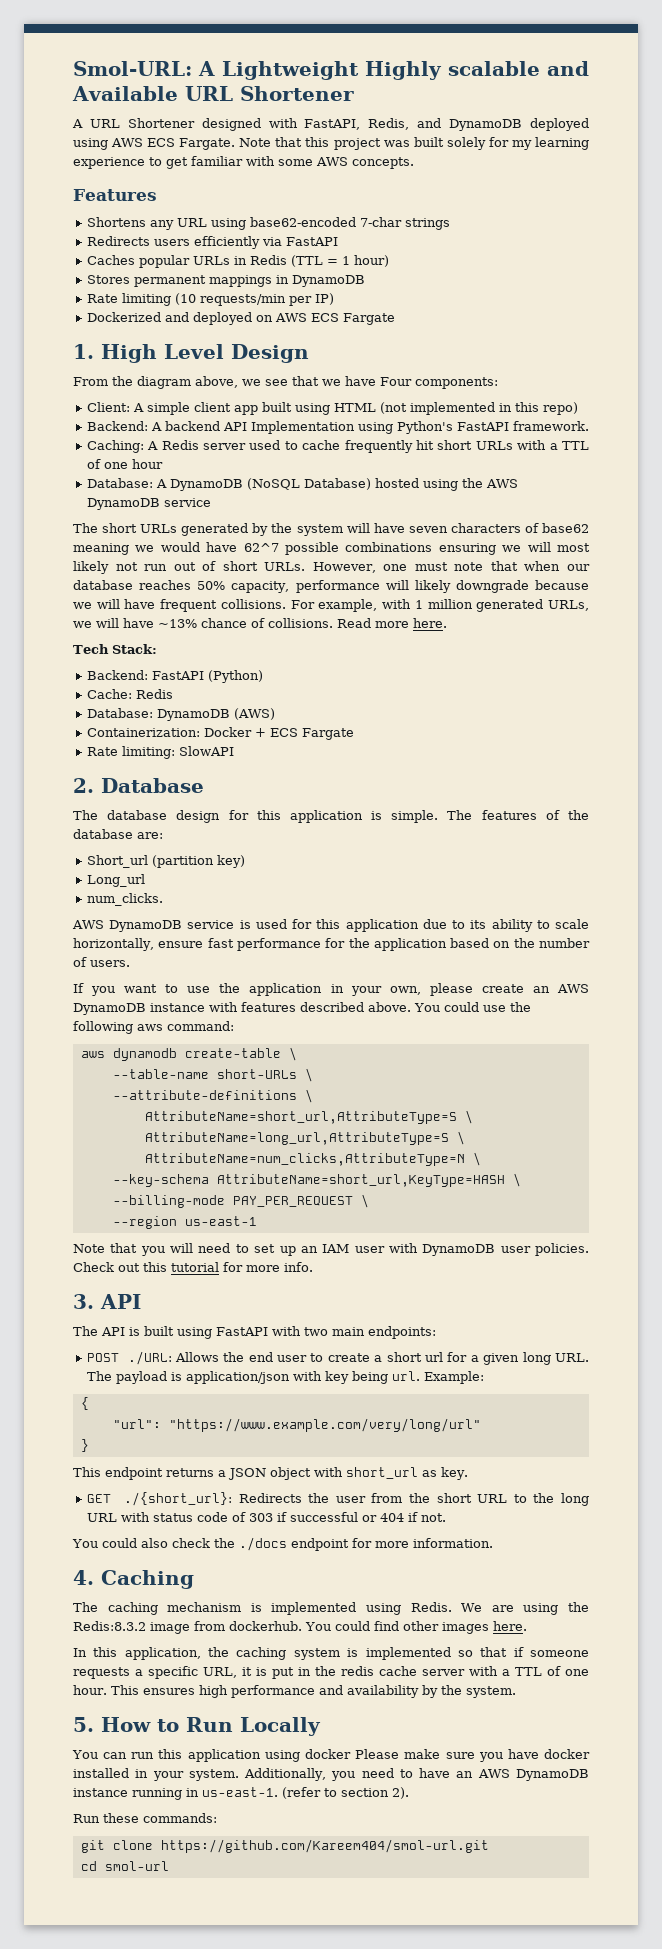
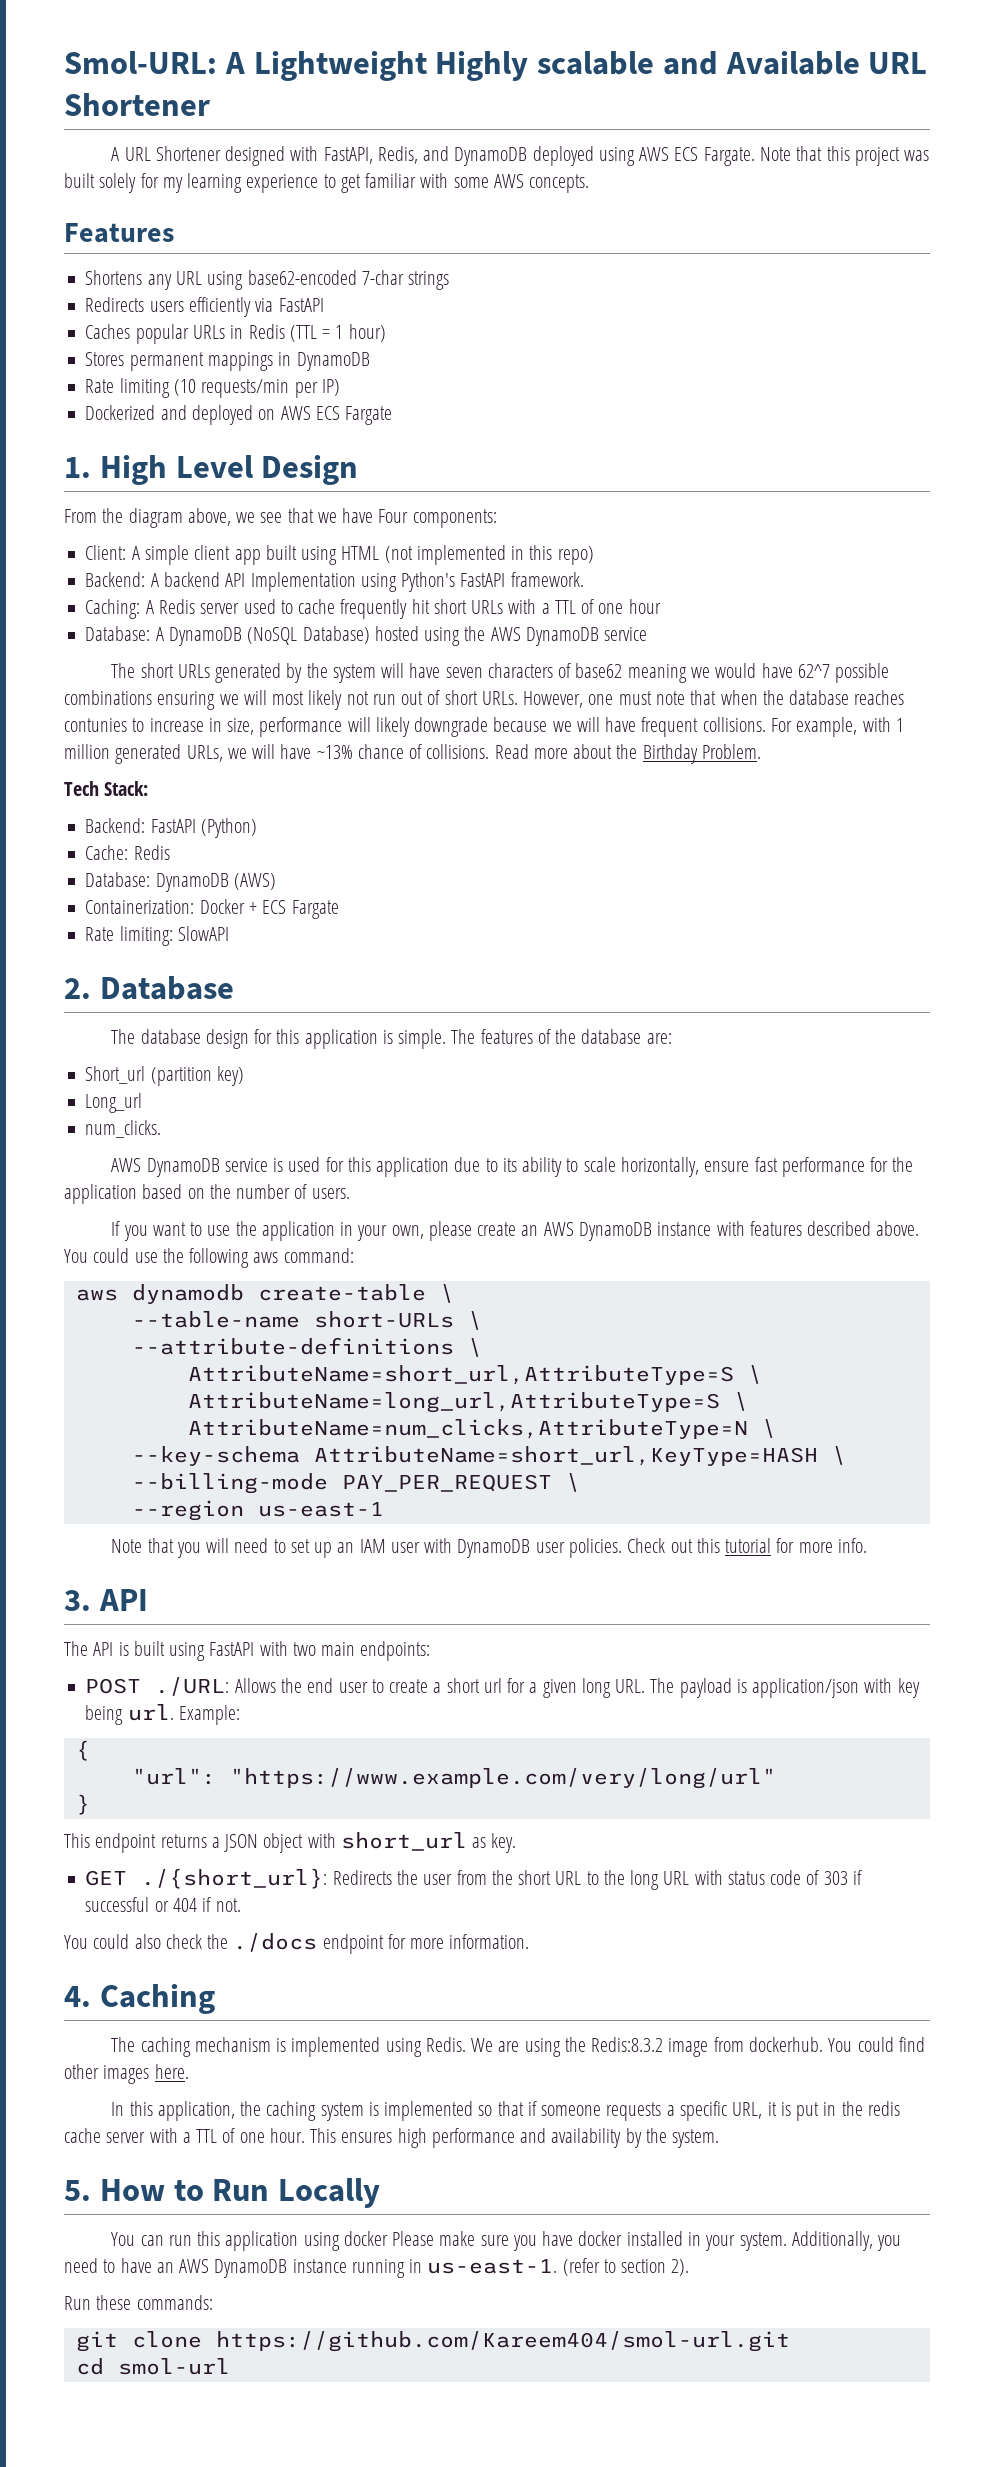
- However, one must note that when our database reaches 50% capacity, performance will likely downgrade because we will have frequent collisions.
+ However, one must note that when the database reaches contunies to increase in size, performance will likely downgrade because we will have frequent collisions.
- Read more here.
+ Read more about the Birthday Problem.

